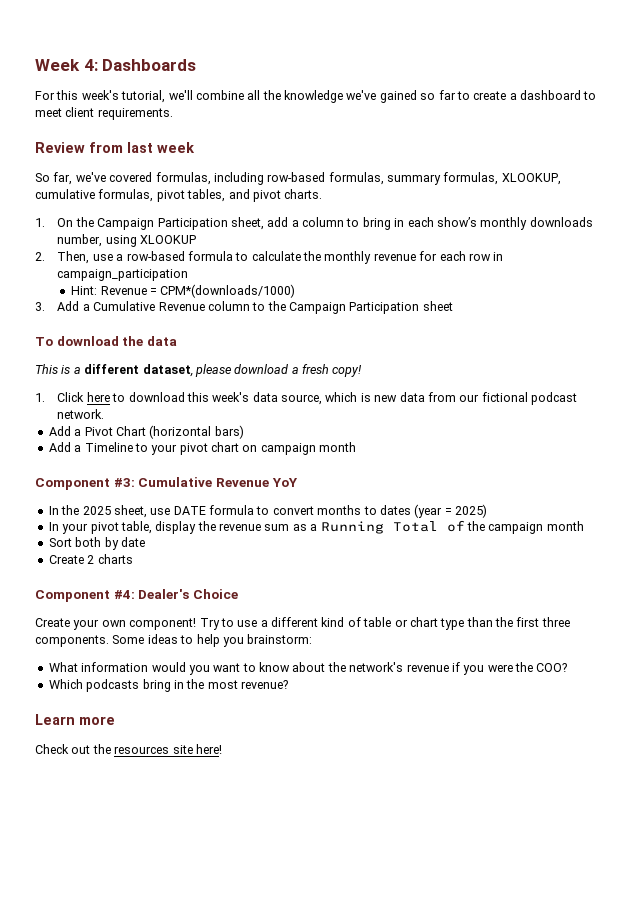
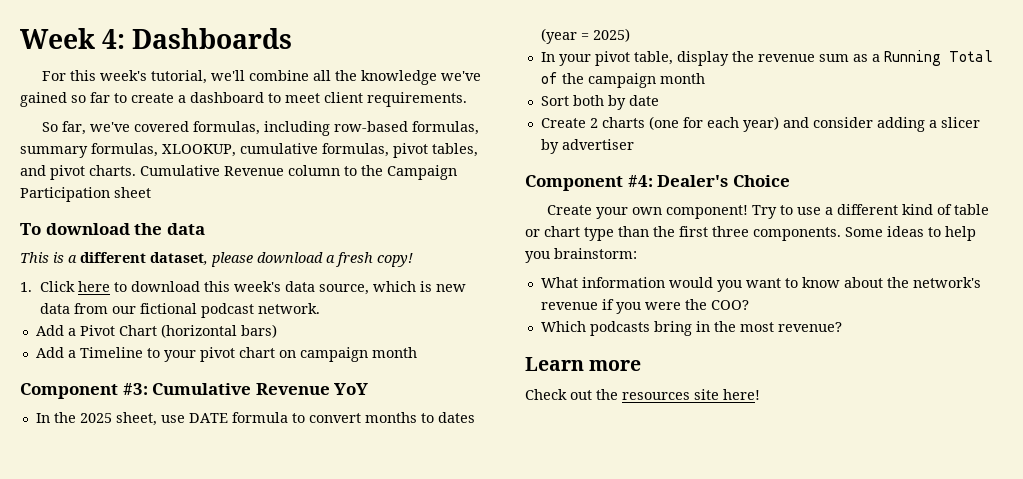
- Review from last week
- So far, we've covered formulas, including row-based formulas, summary formulas, XLOOKUP, cumulative formulas, pivot tables, and pivot charts.
- 1. On the Campaign Participation sheet, add a column to bring in each show’s monthly downloads number, using XLOOKUP
- 2. Then, use a row-based formula to calculate the monthly revenue for each row in campaign_participation
- Hint: Revenue = CPM*(downloads/1000)
- 3. Add a Cumulative Revenue column to the Campaign Participation sheet
+ So far, we've covered formulas, including row-based formulas, summary formulas, XLOOKUP, cumulative formulas, pivot tables, and pivot charts. Cumulative Revenue column to the Campaign Participation sheet
- Create 2 charts
+ Create 2 charts (one for each year) and consider adding a slicer by advertiser

